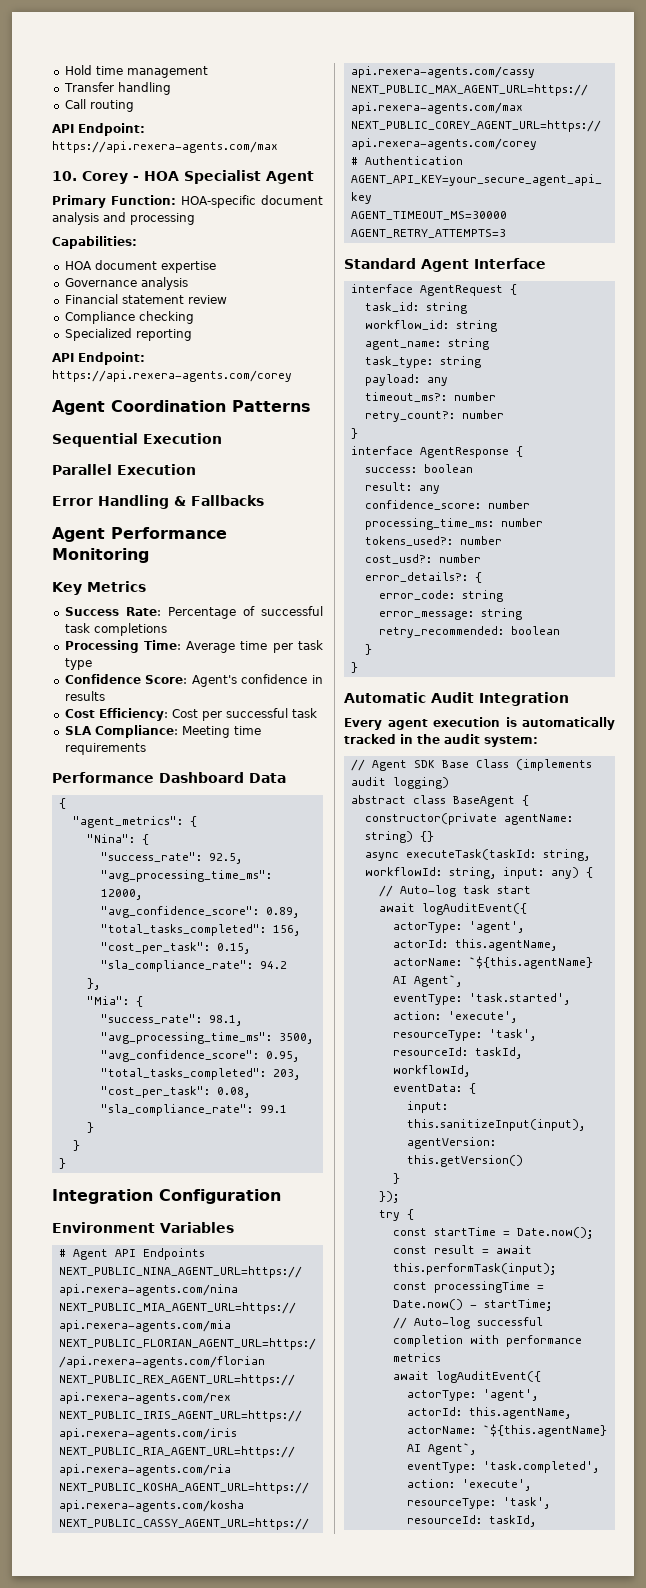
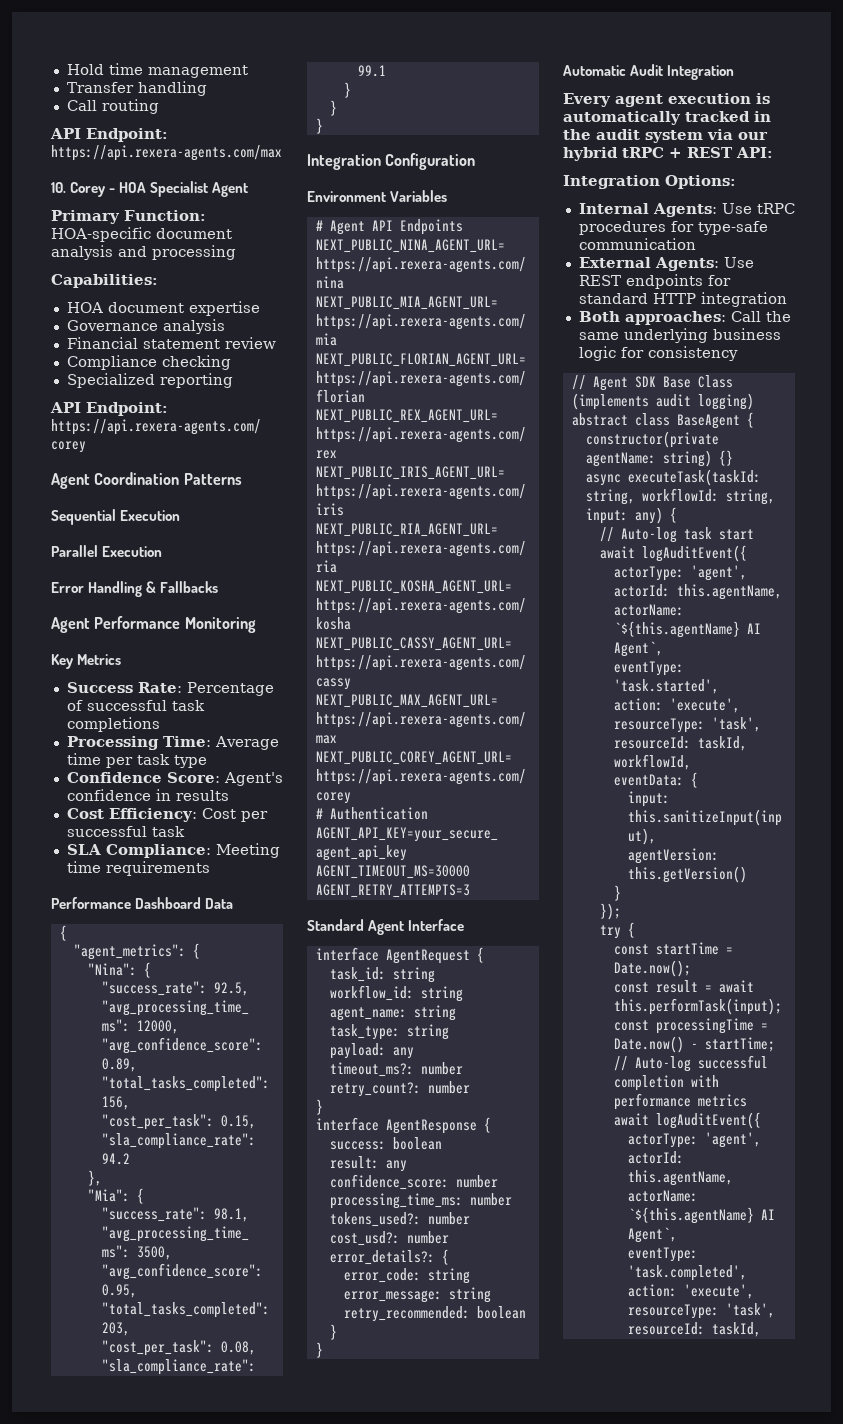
- Every agent execution is automatically tracked in the audit system:
+ Every agent execution is automatically tracked in the audit system via our hybrid tRPC + REST API:
+ Integration Options:
+ Internal Agents: Use tRPC procedures for type-safe communication
+ External Agents: Use REST endpoints for standard HTTP integration
+ Both approaches: Call the same underlying business logic for consistency

